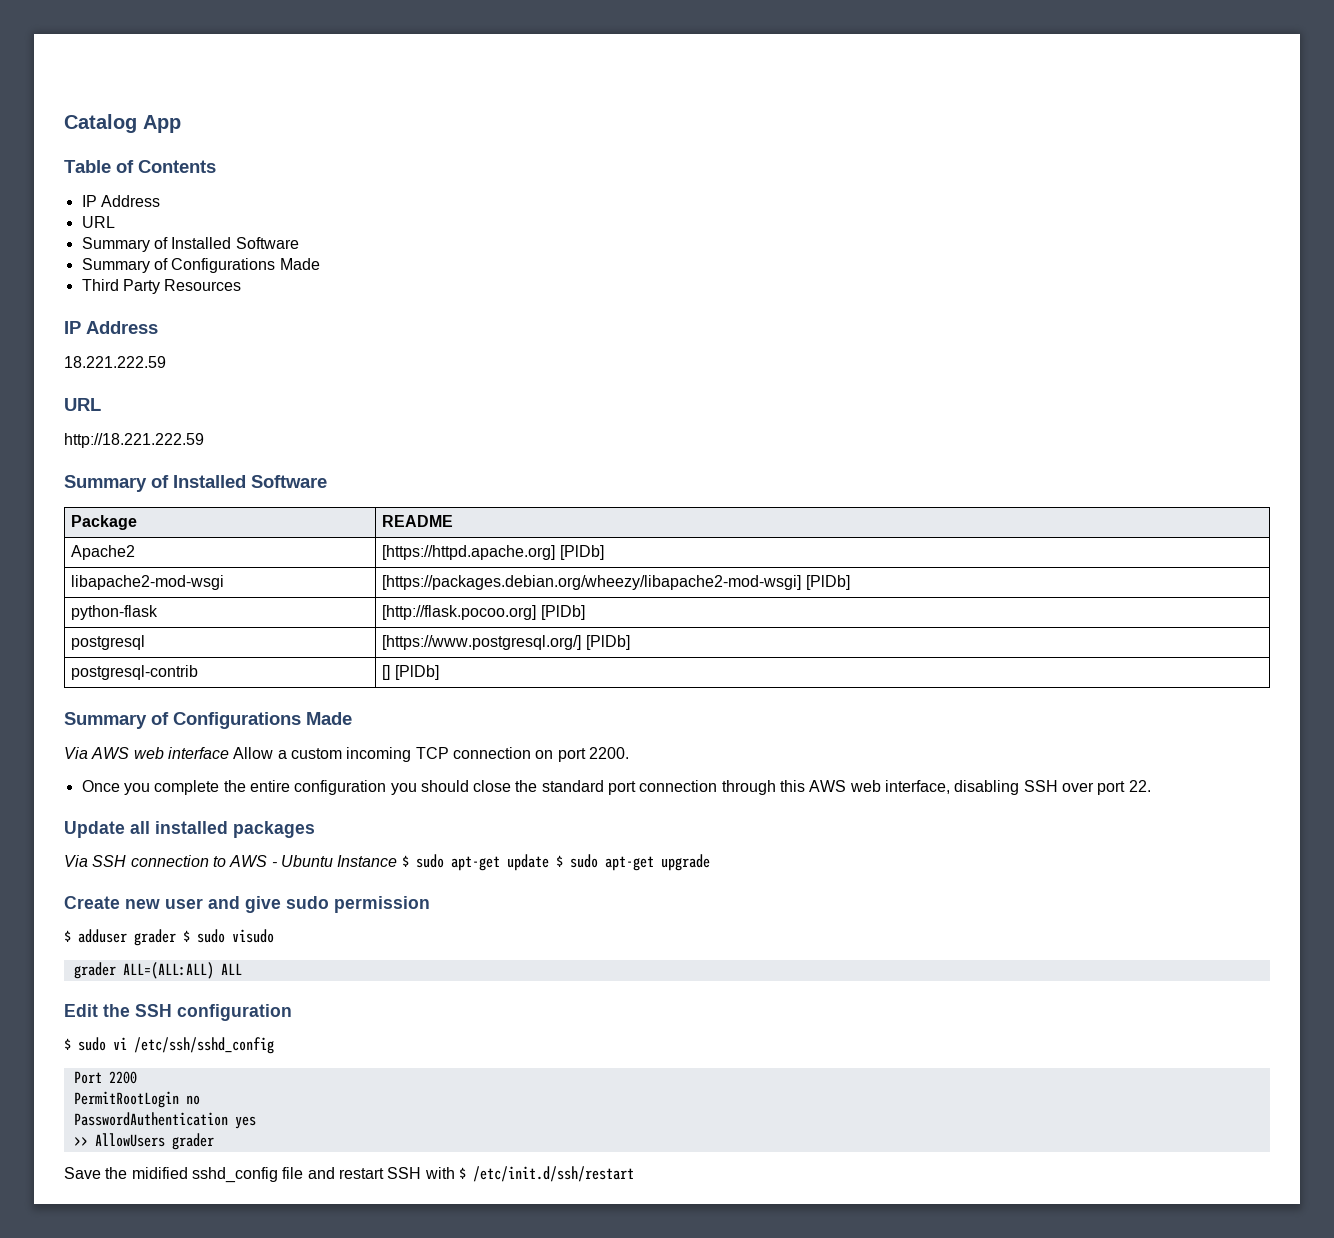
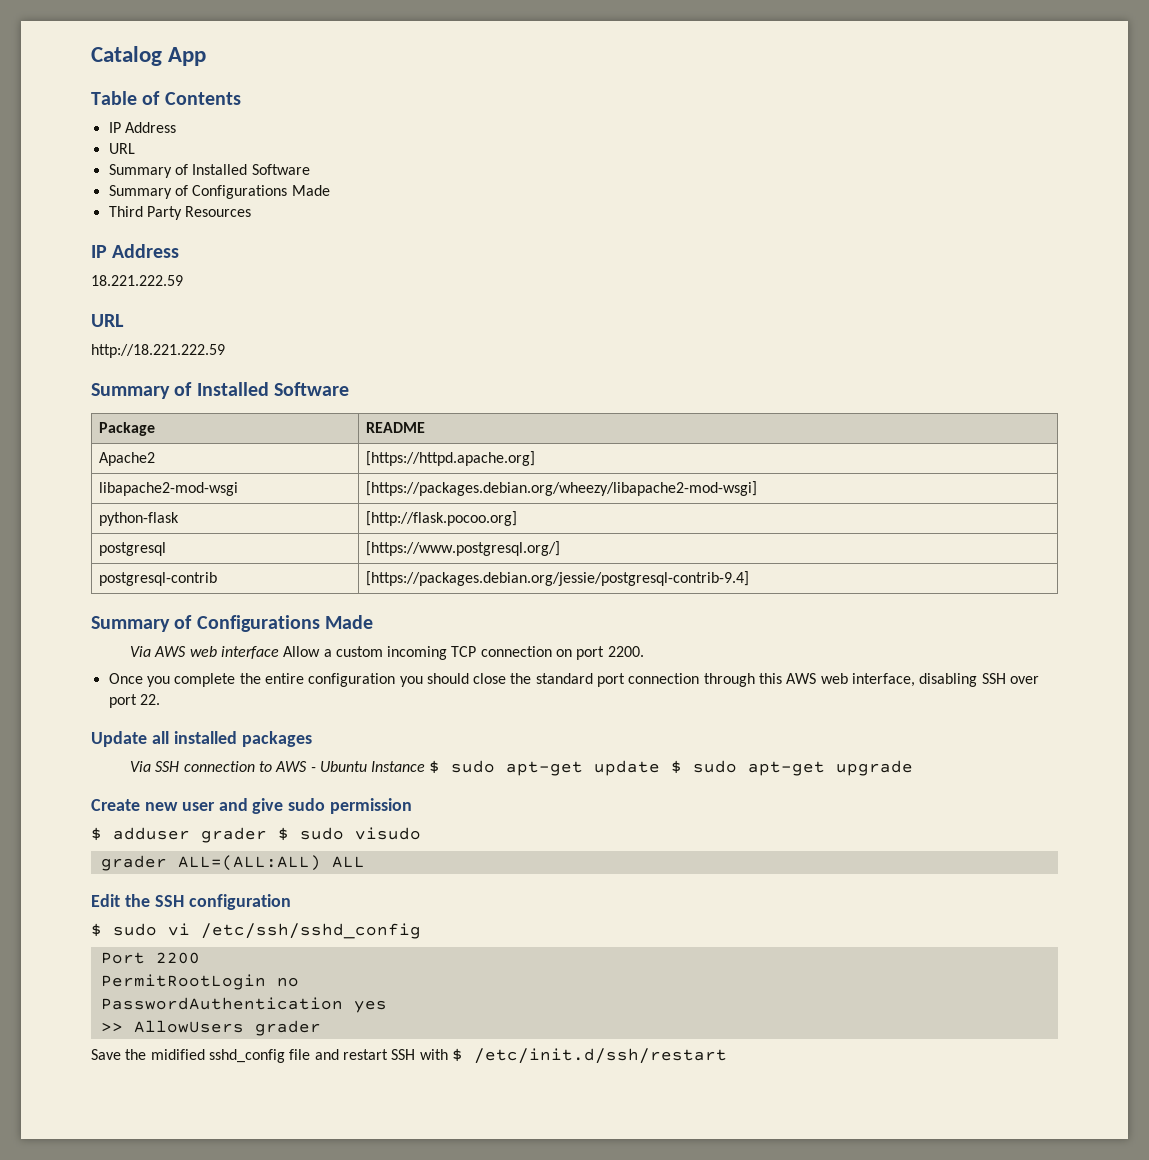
- Apache2 | [https://httpd.apache.org] [PlDb]
+ Apache2 | [https://httpd.apache.org]
- libapache2-mod-wsgi | [https://packages.debian.org/wheezy/libapache2-mod-wsgi] [PlDb]
+ libapache2-mod-wsgi | [https://packages.debian.org/wheezy/libapache2-mod-wsgi]
- python-flask | [http://flask.pocoo.org] [PlDb]
+ python-flask | [http://flask.pocoo.org]
- postgresql | [https://www.postgresql.org/] [PlDb]
+ postgresql | [https://www.postgresql.org/]
- postgresql-contrib | [] [PlDb]
+ postgresql-contrib | [https://packages.debian.org/jessie/postgresql-contrib-9.4]

